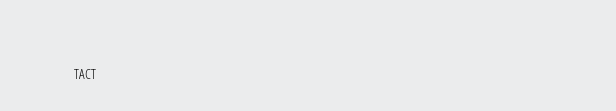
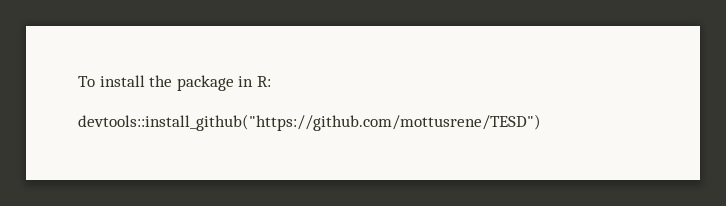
- TACT
+ To install the package in R:
+ devtools::install_github("https://github.com/mottusrene/TESD")

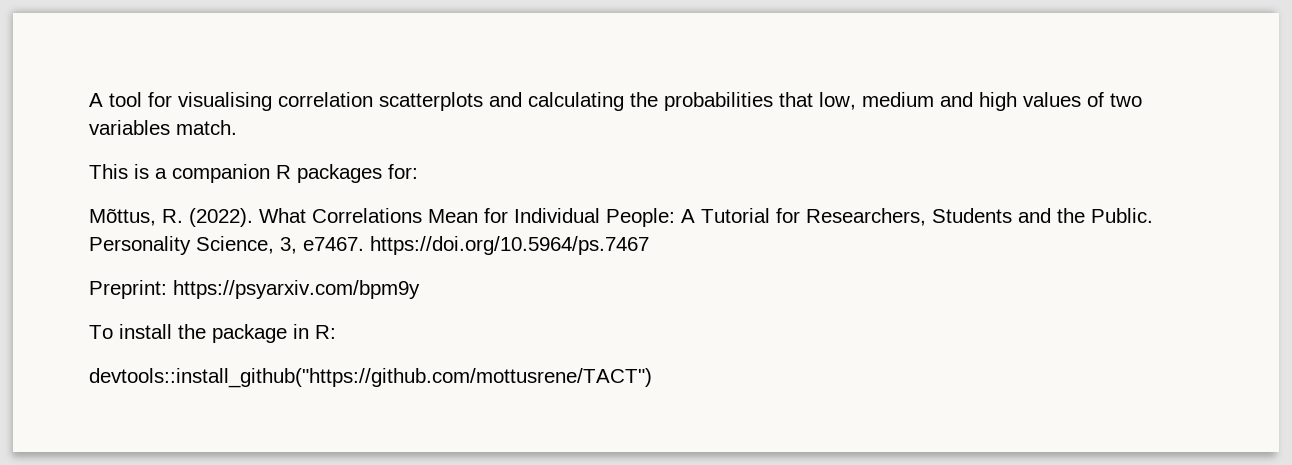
+ A tool for visualising correlation scatterplots and calculating the probabilities that low, medium and high values of two variables match.
+ This is a companion R packages for:
+ Mõttus, R. (2022). What Correlations Mean for Individual People: A Tutorial for Researchers, Students and the Public. Personality Science, 3, e7467. https://doi.org/10.5964/ps.7467
+ Preprint: https://psyarxiv.com/bpm9y
- devtools::install_github("https://github.com/mottusrene/TESD")
+ devtools::install_github("https://github.com/mottusrene/TACT")

